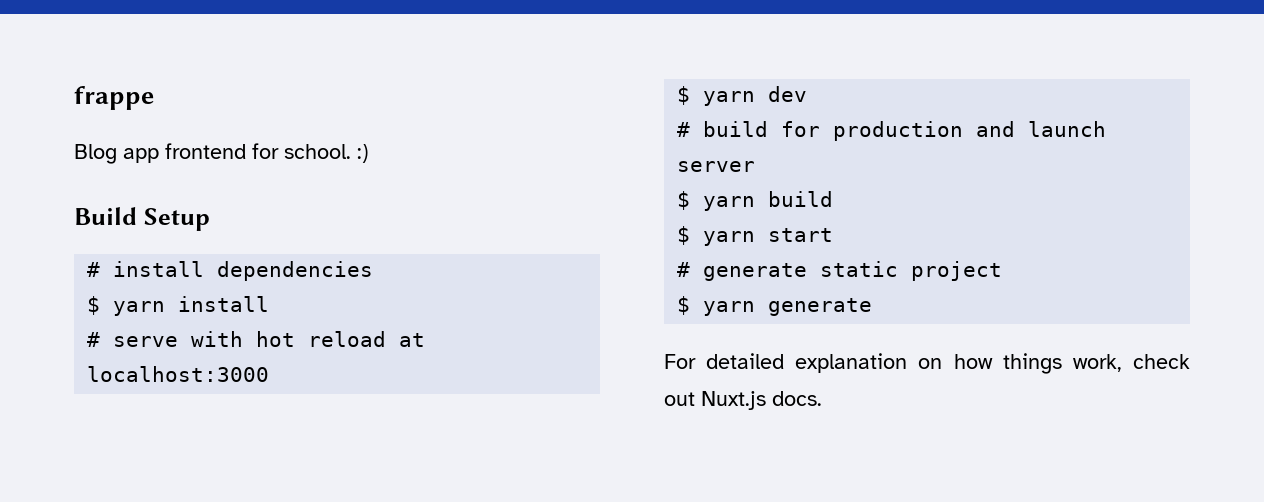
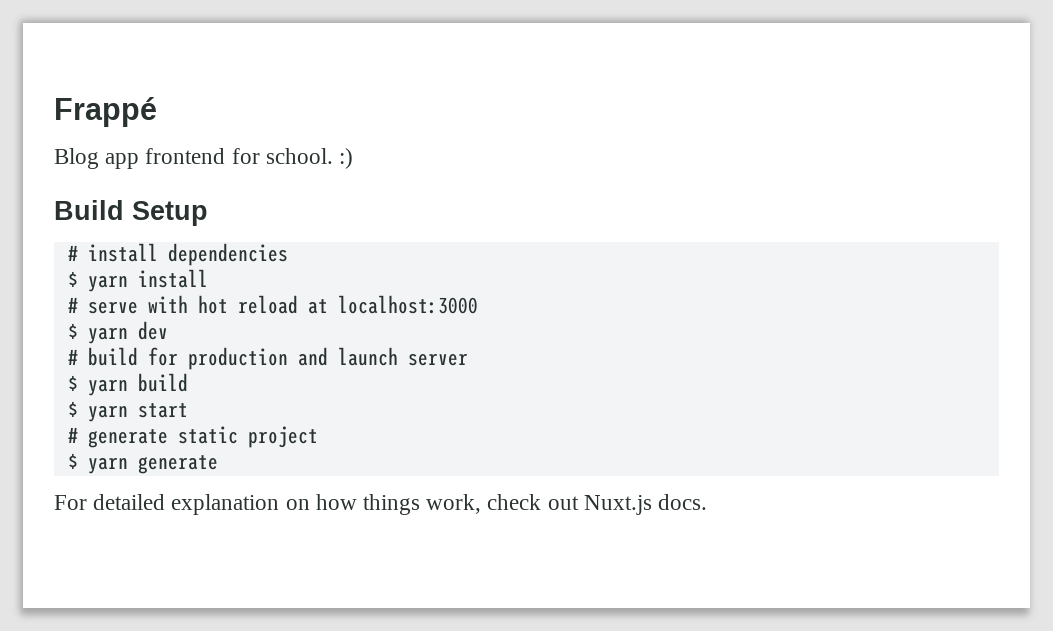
- frappe
+ Frappé

